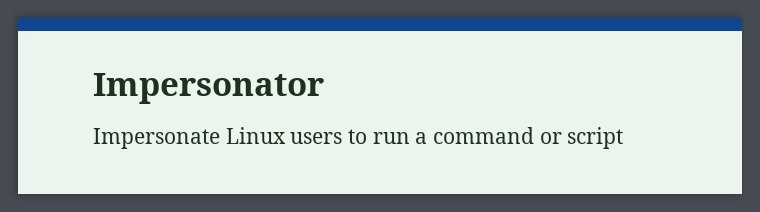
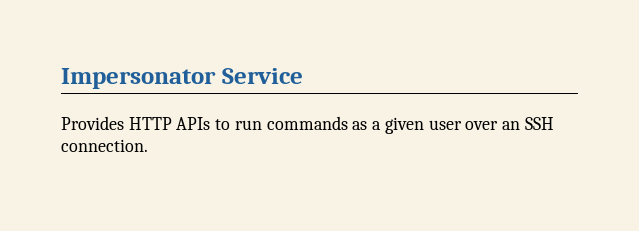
- Impersonator
- Impersonate Linux users to run a command or script
+ Impersonator Service
+ Provides HTTP APIs to run commands as a given user over an SSH connection.

